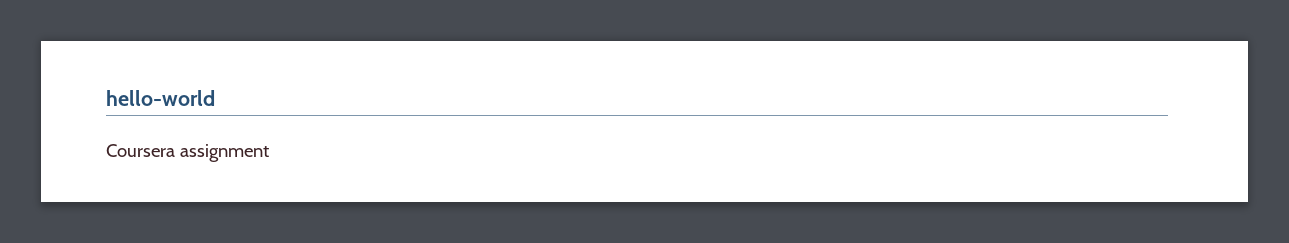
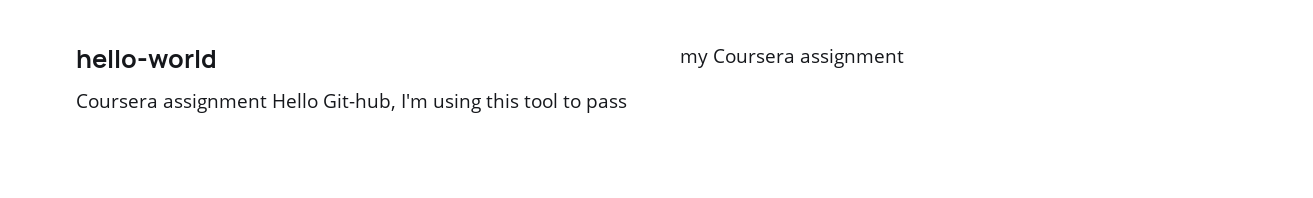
- Coursera assignment
+ Coursera assignment Hello Git-hub, I'm using this tool to pass my Coursera assignment

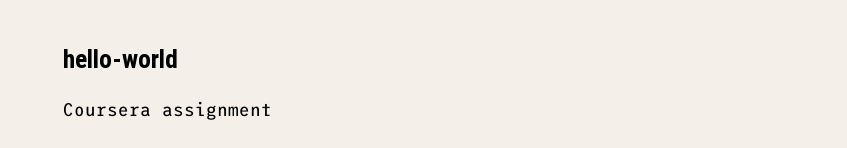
- Coursera assignment Hello Git-hub, I'm using this tool to pass my Coursera assignment
+ Coursera assignment

